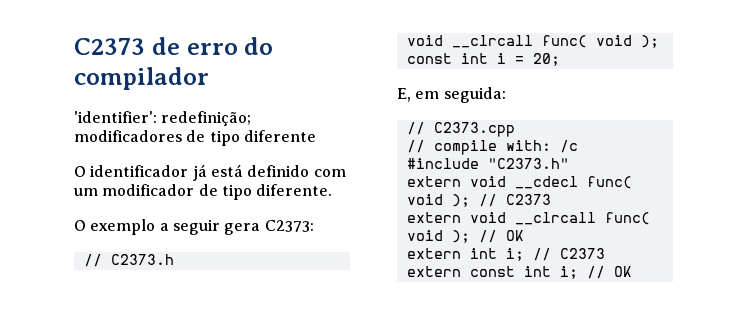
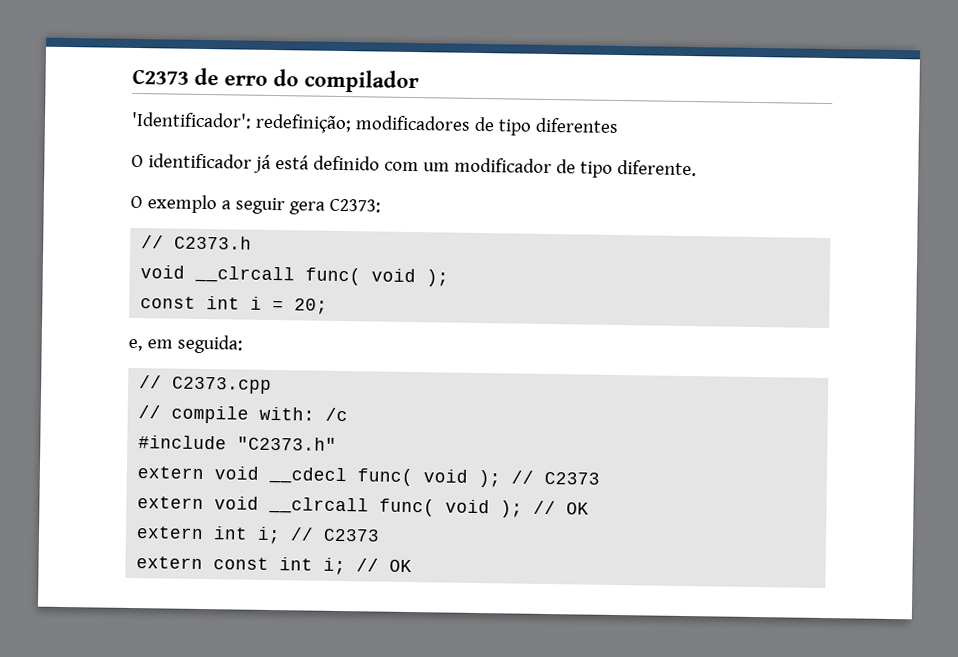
- 'identifier': redefinição; modificadores de tipo diferente
+ 'Identificador': redefinição; modificadores de tipo diferentes
- E, em seguida:
+ e, em seguida:

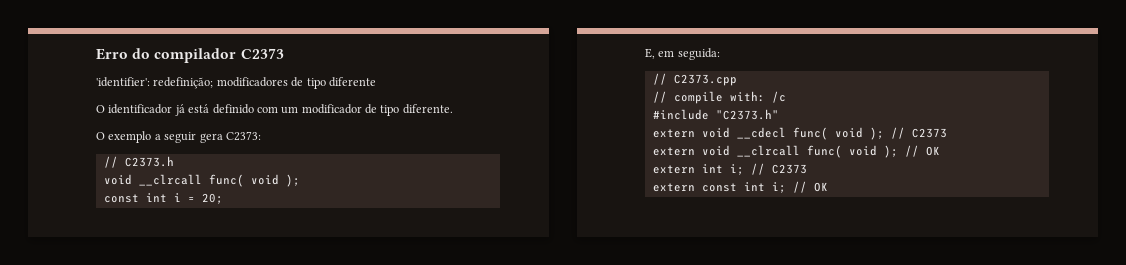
- C2373 de erro do compilador
- 'Identificador': redefinição; modificadores de tipo diferentes
+ Erro do compilador C2373
+ 'identifier': redefinição; modificadores de tipo diferente
- e, em seguida:
+ E, em seguida:

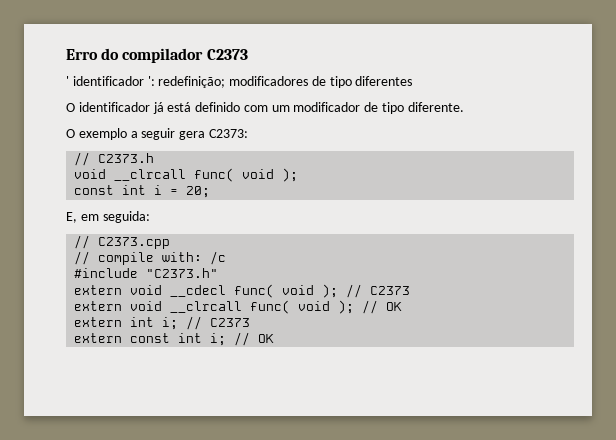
- 'identifier': redefinição; modificadores de tipo diferente
+ ' identificador ': redefinição; modificadores de tipo diferentes

